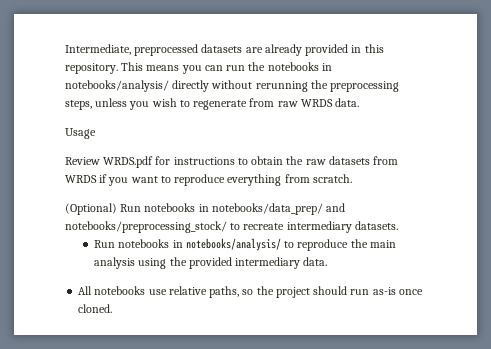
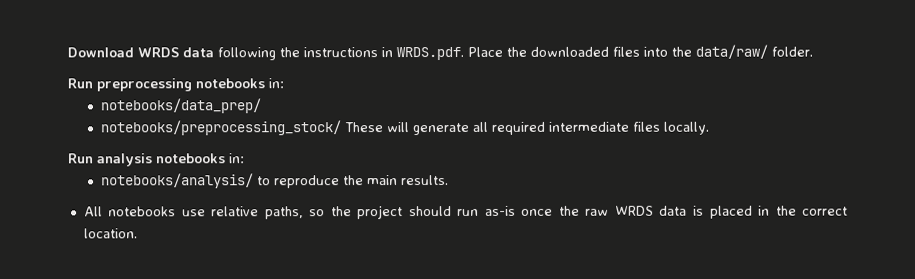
- Intermediate, preprocessed datasets are already provided in this repository. This means you can run the notebooks in notebooks/analysis/ directly without rerunning the preprocessing steps, unless you wish to regenerate from raw WRDS data.
- Usage
- Review WRDS.pdf for instructions to obtain the raw datasets from WRDS if you want to reproduce everything from scratch.
- (Optional) Run notebooks in notebooks/data_prep/ and notebooks/preprocessing_stock/ to recreate intermediary datasets.
- Run notebooks in notebooks/analysis/ to reproduce the main analysis using the provided intermediary data.
+ Download WRDS data following the instructions in WRDS.pdf. Place the downloaded files into the data/raw/ folder.
+ Run preprocessing notebooks in:
+ notebooks/data_prep/
+ notebooks/preprocessing_stock/ These will generate all required intermediate files locally.
+ Run analysis notebooks in:
+ notebooks/analysis/ to reproduce the main results.
- All notebooks use relative paths, so the project should run as-is once cloned.
+ All notebooks use relative paths, so the project should run as-is once the raw WRDS data is placed in the correct location.

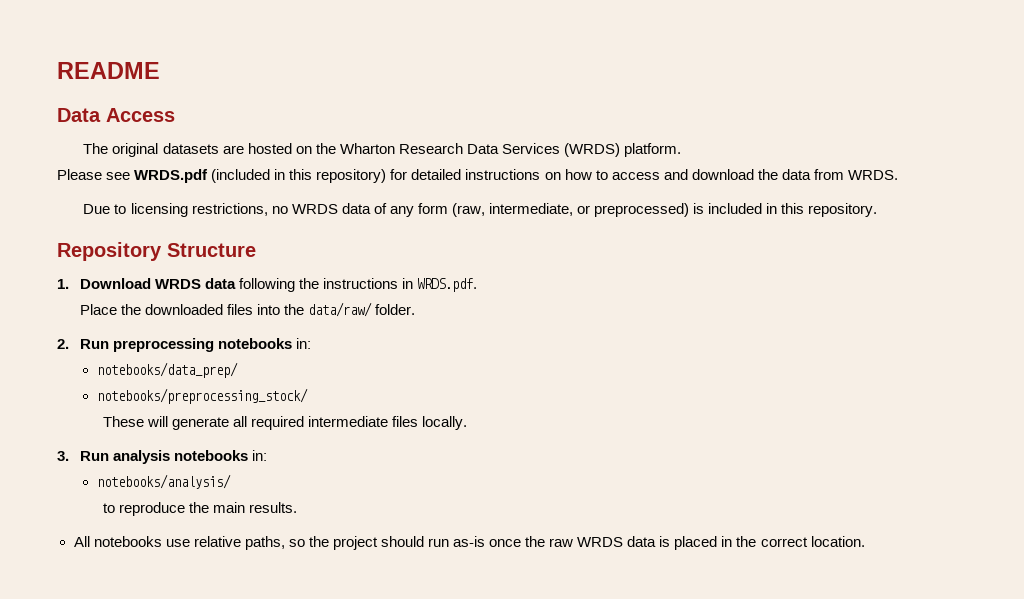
- Download WRDS data following the instructions in WRDS.pdf. Place the downloaded files into the data/raw/ folder.
+ README
+ Data Access
+ The original datasets are hosted on the Wharton Research Data Services (WRDS) platform.
+ Please see WRDS.pdf (included in this repository) for detailed instructions on how to access and download the data from WRDS.
+ Due to licensing restrictions, no WRDS data of any form (raw, intermediate, or preprocessed) is included in this repository.
+ Repository Structure
+ 1. Download WRDS data following the instructions in WRDS.pdf.
+ Place the downloaded files into the data/raw/ folder.
- Run preprocessing notebooks in:
+ 2. Run preprocessing notebooks in:
- notebooks/preprocessing_stock/ These will generate all required intermediate files locally.
+ notebooks/preprocessing_stock/
+ These will generate all required intermediate files locally.
- Run analysis notebooks in:
+ 3. Run analysis notebooks in:
- notebooks/analysis/ to reproduce the main results.
+ notebooks/analysis/
+ to reproduce the main results.

